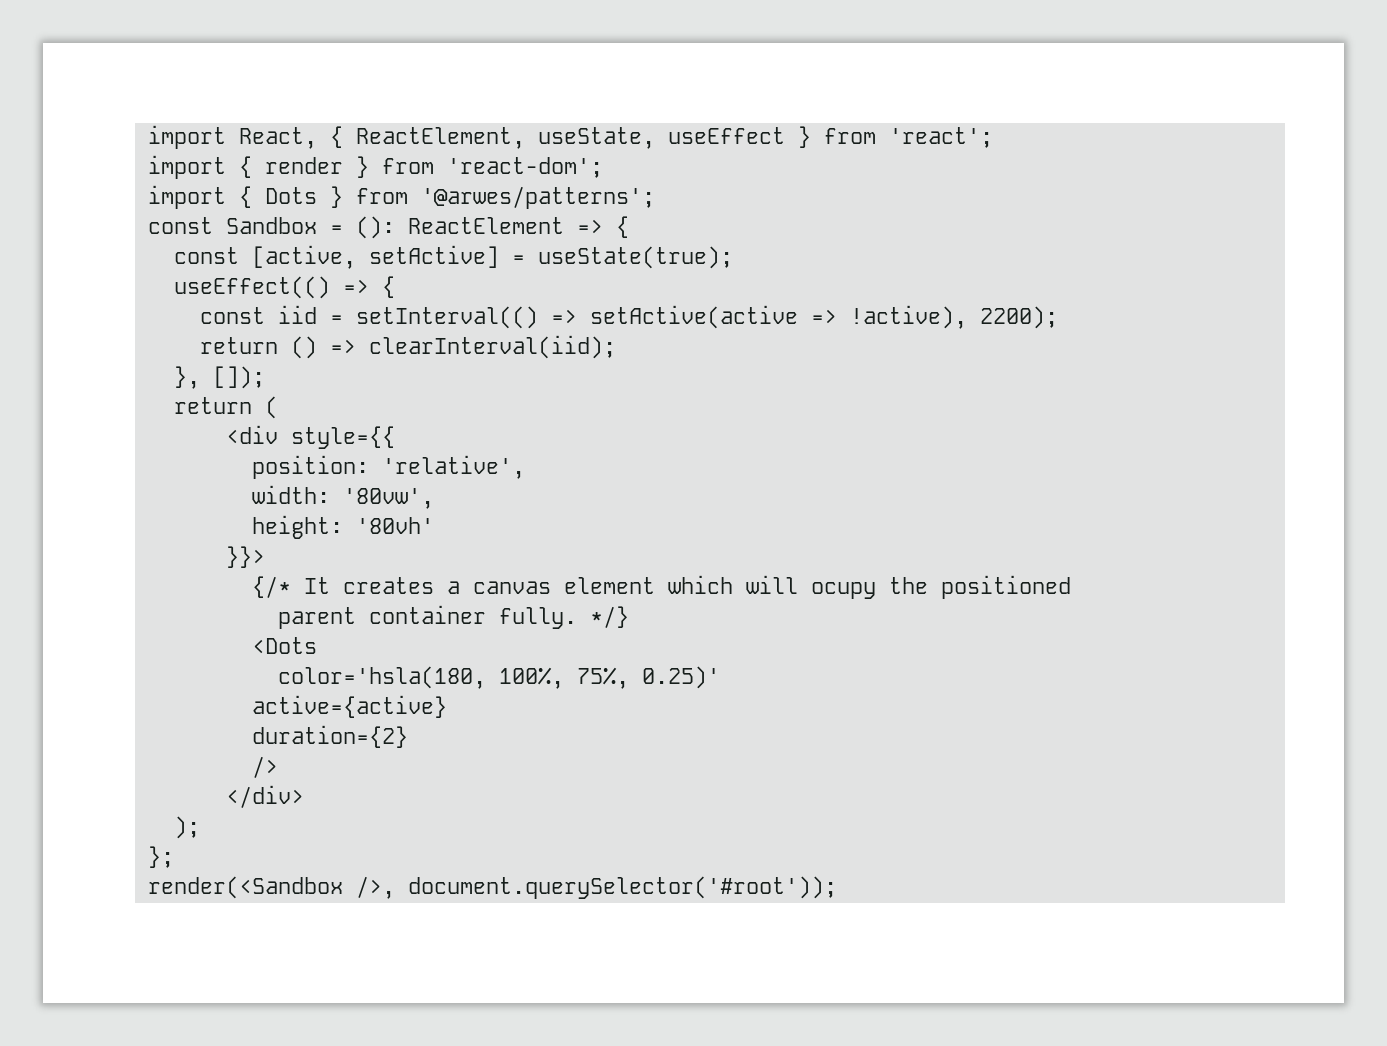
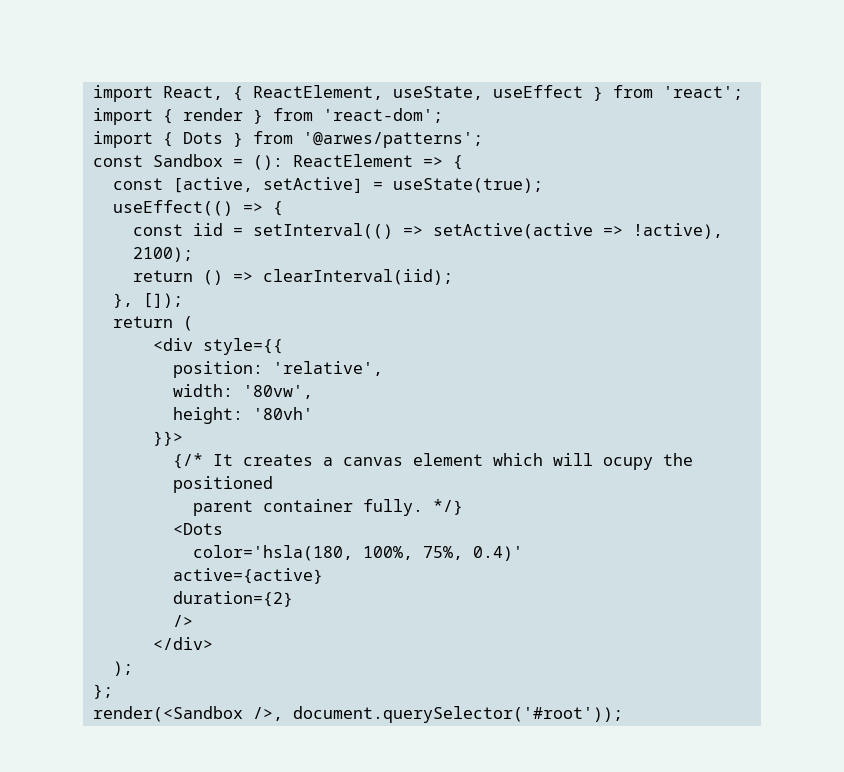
- const iid = setInterval(() => setActive(active => !active), 2200);
+ const iid = setInterval(() => setActive(active => !active), 2100);
- color='hsla(180, 100%, 75%, 0.25)'
+ color='hsla(180, 100%, 75%, 0.4)'

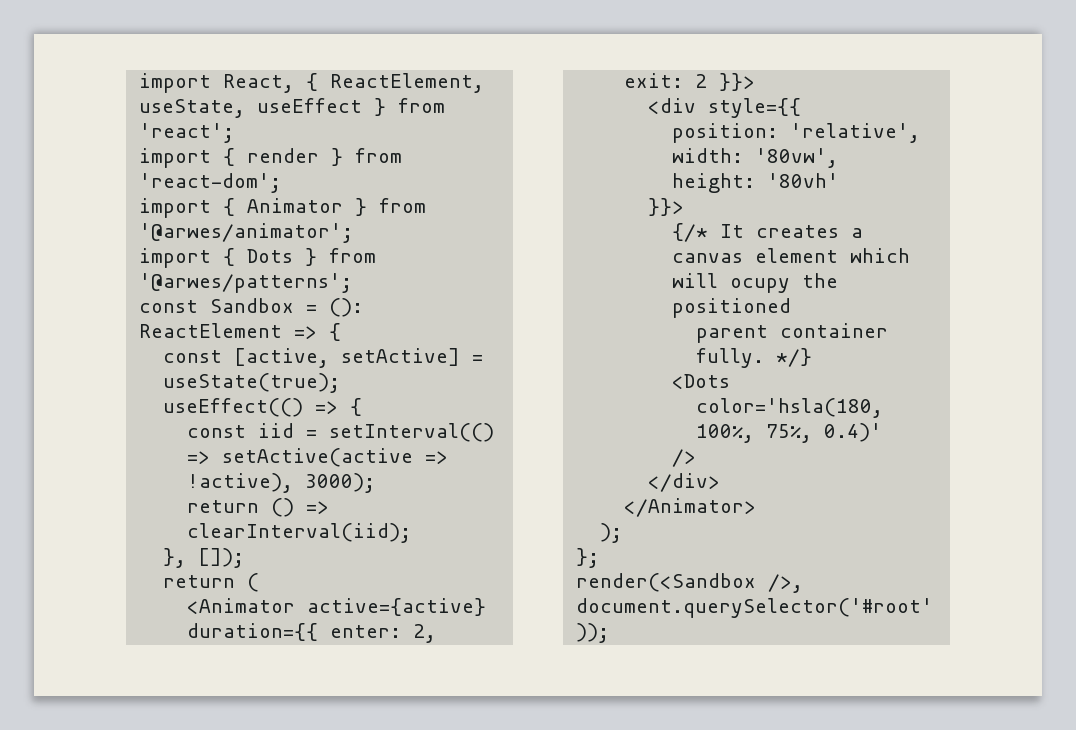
+ import { Animator } from '@arwes/animator';
- const iid = setInterval(() => setActive(active => !active), 2100);
+ const iid = setInterval(() => setActive(active => !active), 3000);
+ <Animator active={active} duration={{ enter: 2, exit: 2 }}>
- active={active}
- duration={2}
+ </Animator>

